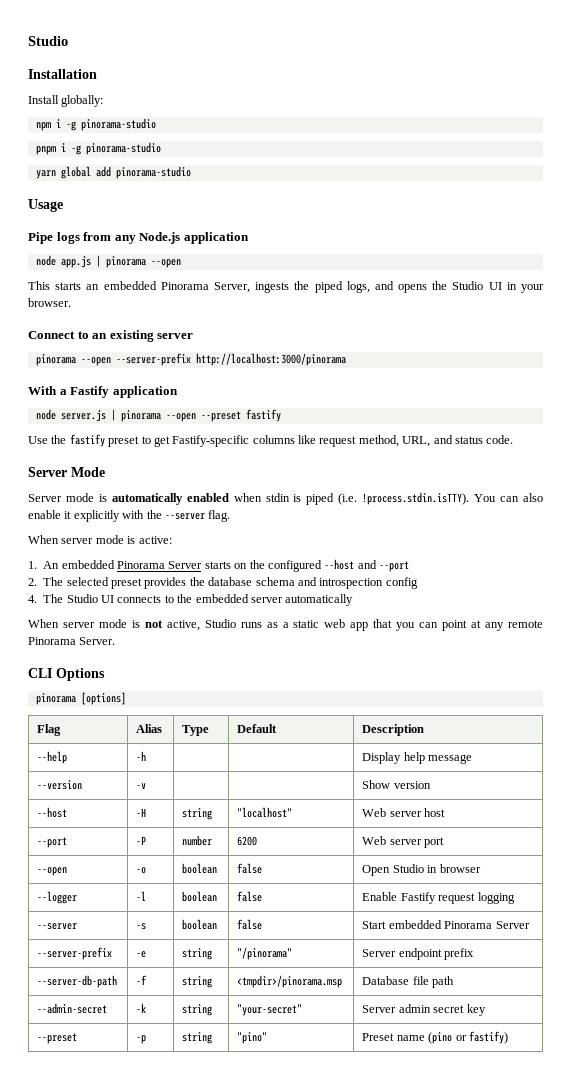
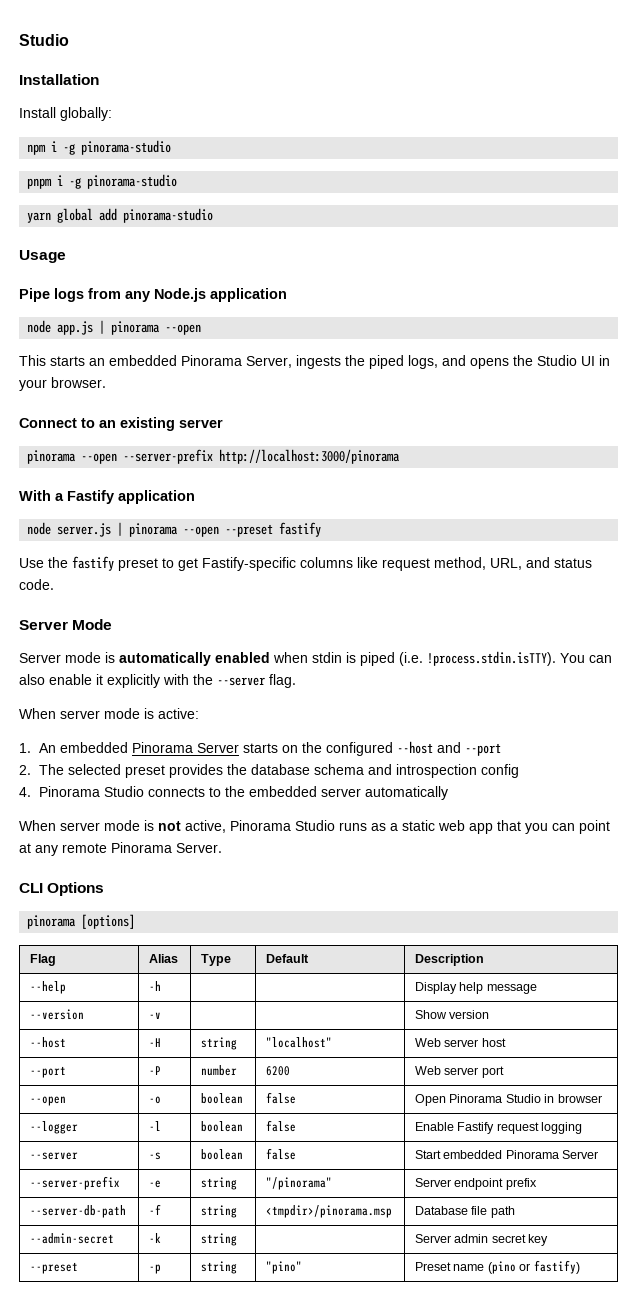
- 4. The Studio UI connects to the embedded server automatically
+ 4. Pinorama Studio connects to the embedded server automatically
- When server mode is not active, Studio runs as a static web app that you can point at any remote Pinorama Server.
+ When server mode is not active, Pinorama Studio runs as a static web app that you can point at any remote Pinorama Server.
- --open | -o | boolean | false | Open Studio in browser
+ --open | -o | boolean | false | Open Pinorama Studio in browser
- --admin-secret | -k | string | "your-secret" | Server admin secret key
+ --admin-secret | -k | string | | Server admin secret key

